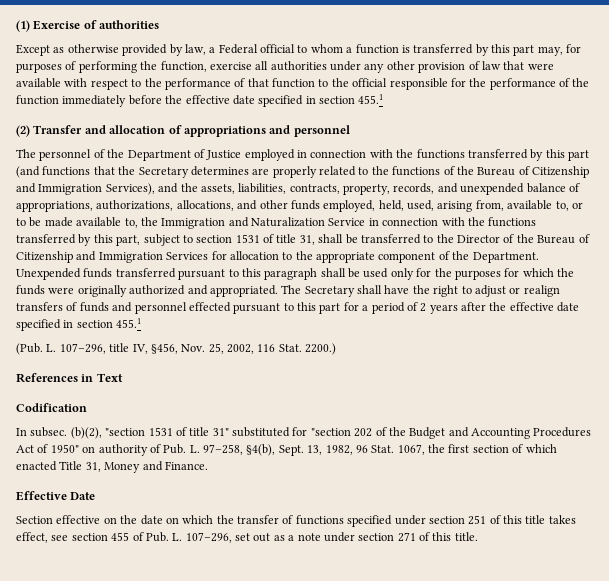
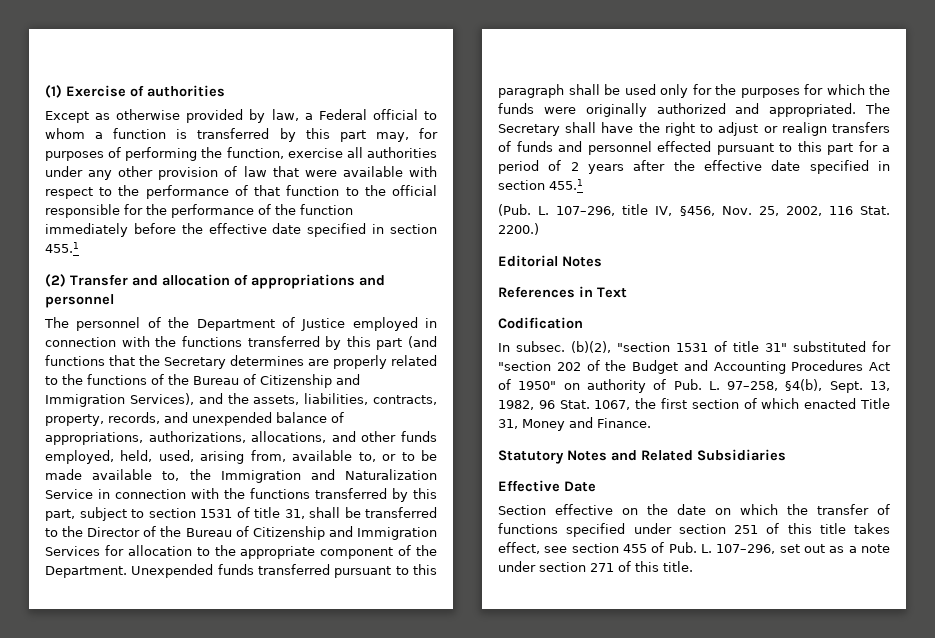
+ Editorial Notes
+ Statutory Notes and Related Subsidiaries

